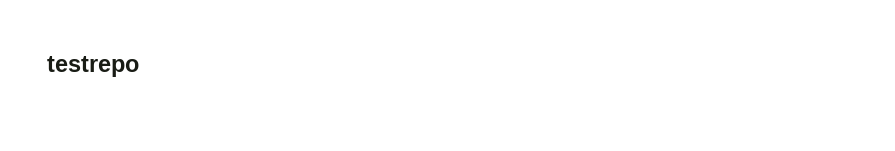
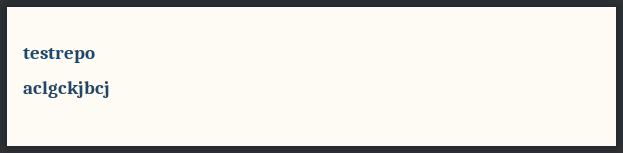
+ aclgckjbcj

